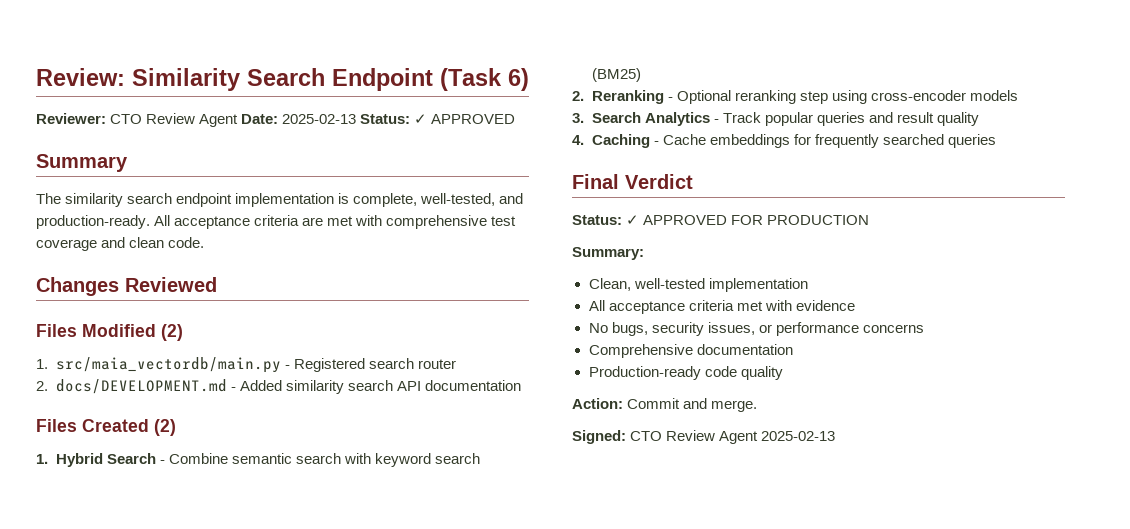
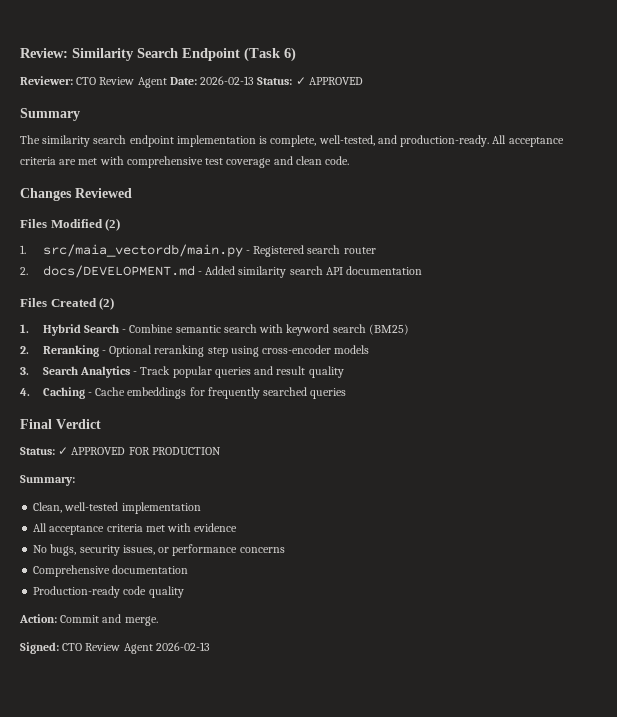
- Reviewer: CTO Review Agent Date: 2025-02-13 Status: ✓ APPROVED
+ Reviewer: CTO Review Agent Date: 2026-02-13 Status: ✓ APPROVED
- Signed: CTO Review Agent 2025-02-13
+ Signed: CTO Review Agent 2026-02-13

